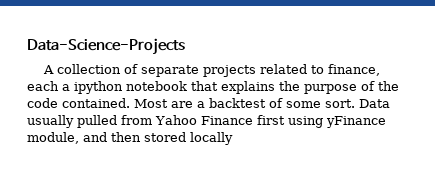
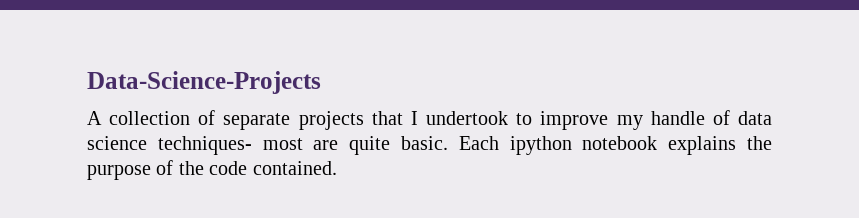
- A collection of separate projects related to finance, each a ipython notebook that explains the purpose of the code contained. Most are a backtest of some sort. Data usually pulled from Yahoo Finance first using yFinance module, and then stored locally
+ A collection of separate projects that I undertook to improve my handle of data science techniques- most are quite basic. Each ipython notebook explains the purpose of the code contained.

